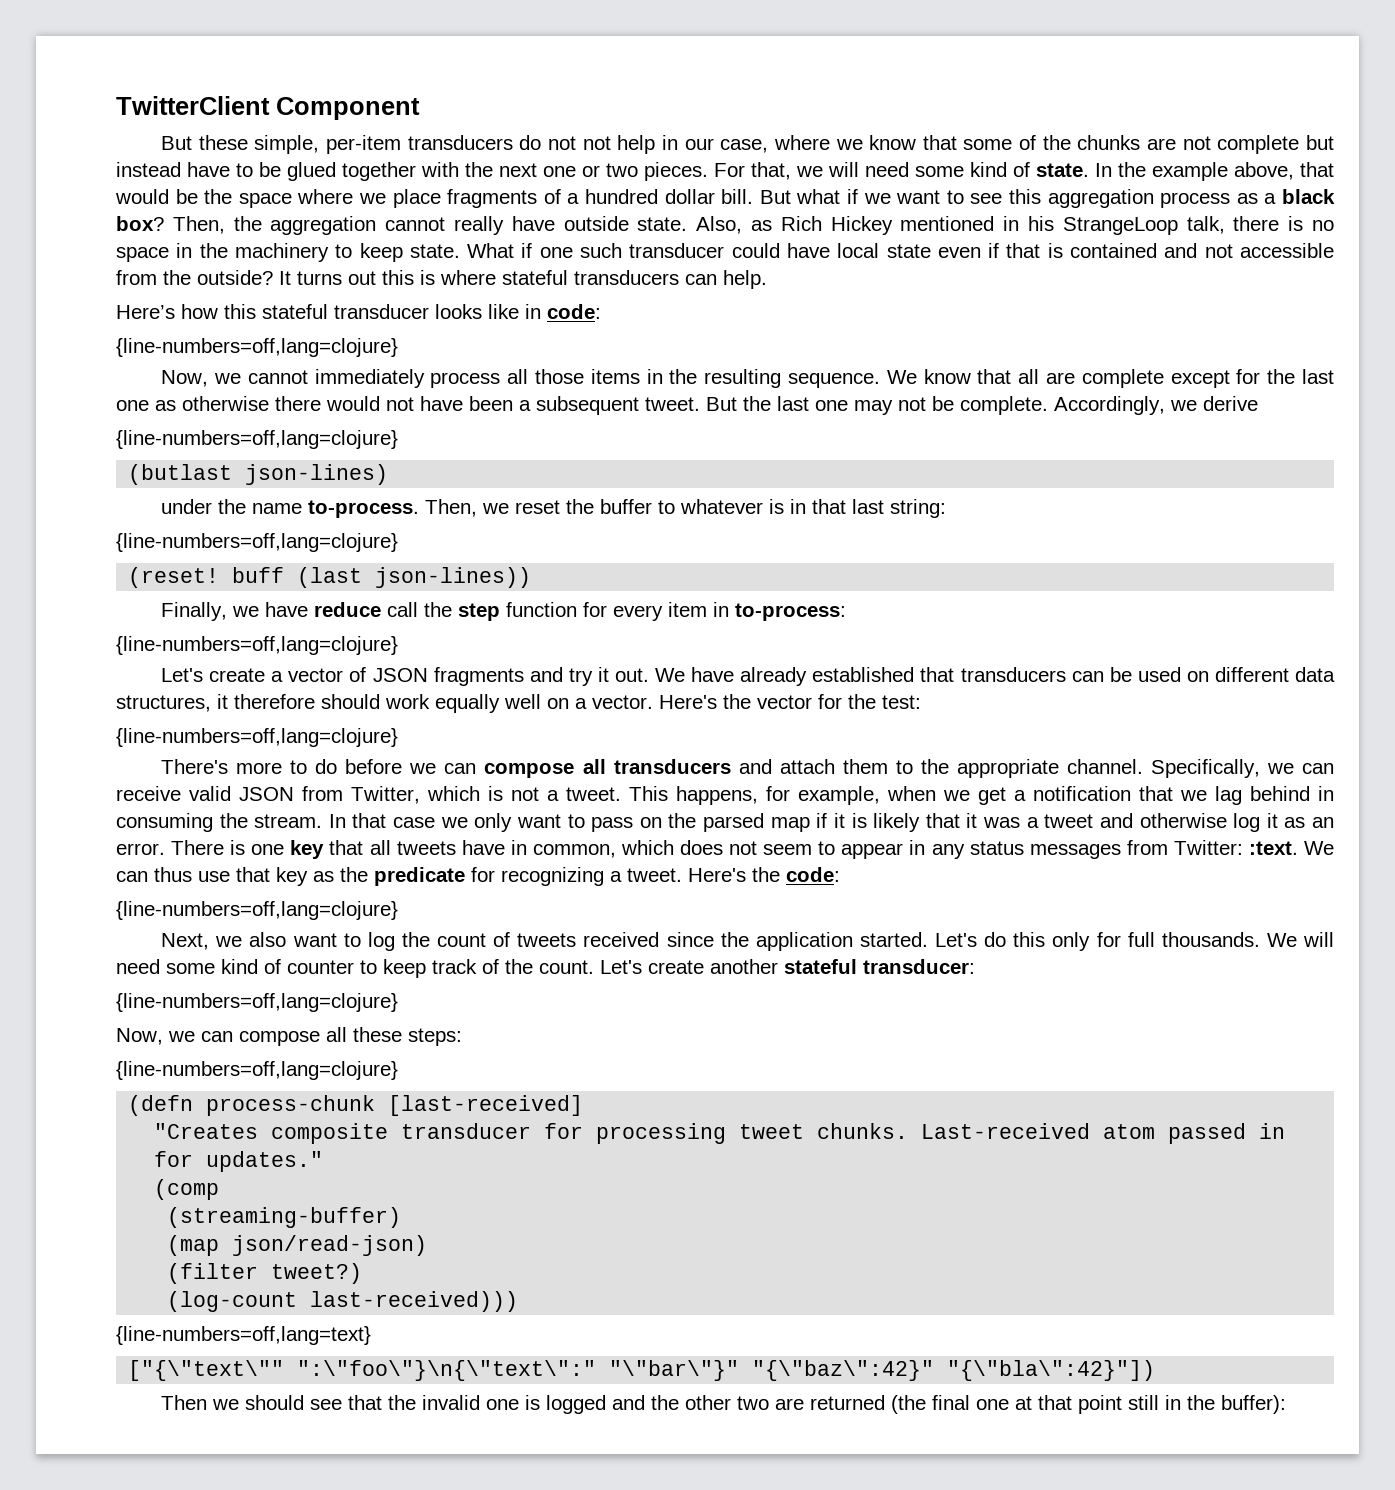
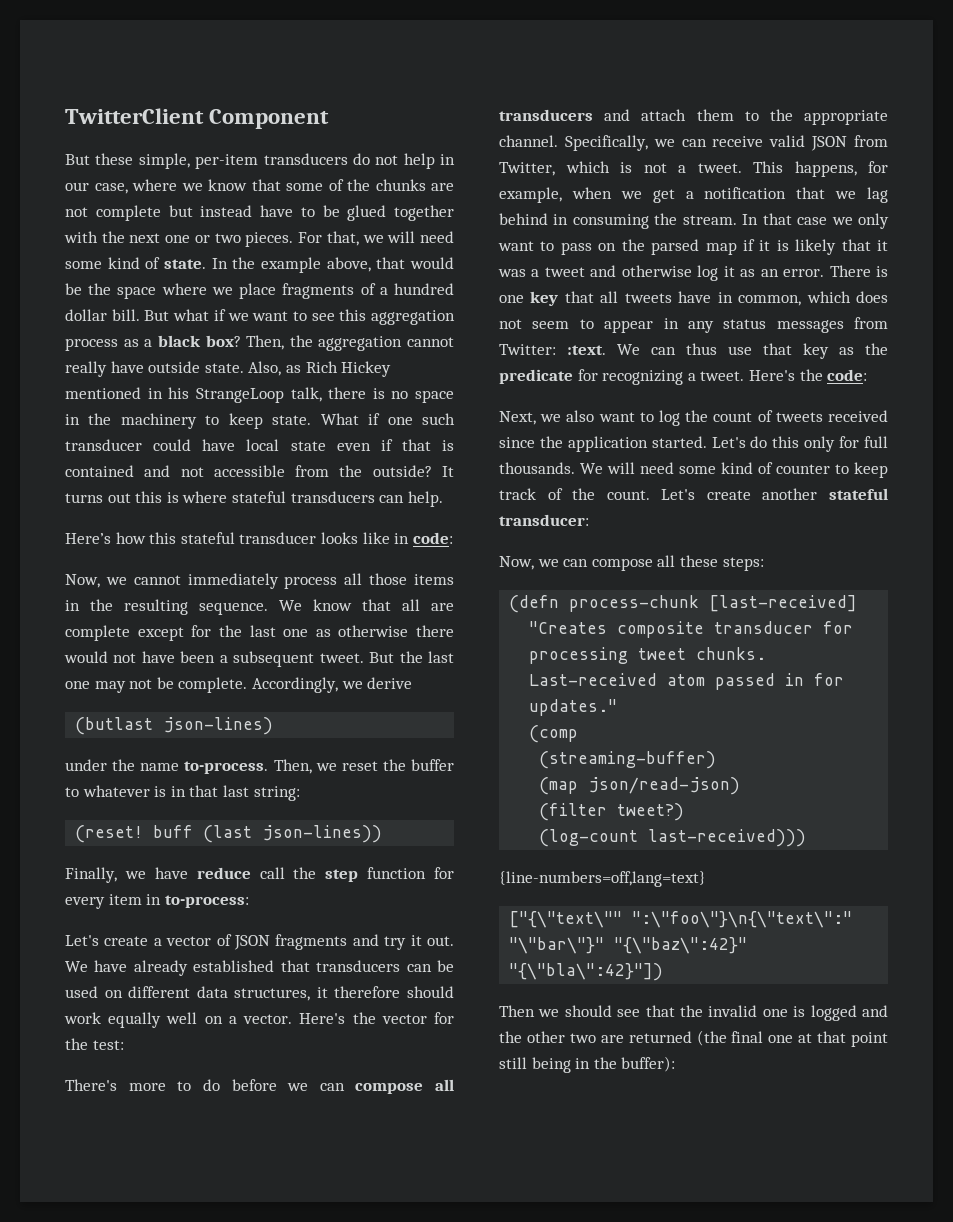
- But these simple, per-item transducers do not not help in our case, where we know that some of the chunks are not complete but instead have to be glued together with the next one or two pieces.
+ But these simple, per-item transducers do not help in our case, where we know that some of the chunks are not complete but instead have to be glued together with the next one or two pieces.
  Here’s how this stateful transducer looks like in code:
- {line-numbers=off,lang=clojure}
  Accordingly, we derive
- {line-numbers=off,lang=clojure}
  Then, we reset the buffer to whatever is in that last string:
- {line-numbers=off,lang=clojure}
  Finally, we have reduce call the step function for every item in to-process:
- {line-numbers=off,lang=clojure}
  Here's the vector for the test:
- {line-numbers=off,lang=clojure}
  Here's the code:
- {line-numbers=off,lang=clojure}
  Let's create another stateful transducer:
- {line-numbers=off,lang=clojure}
  Now, we can compose all these steps:
- {line-numbers=off,lang=clojure}
- Then we should see that the invalid one is logged and the other two are returned (the final one at that point still in the buffer):
+ Then we should see that the invalid one is logged and the other two are returned (the final one at that point still being in the buffer):

